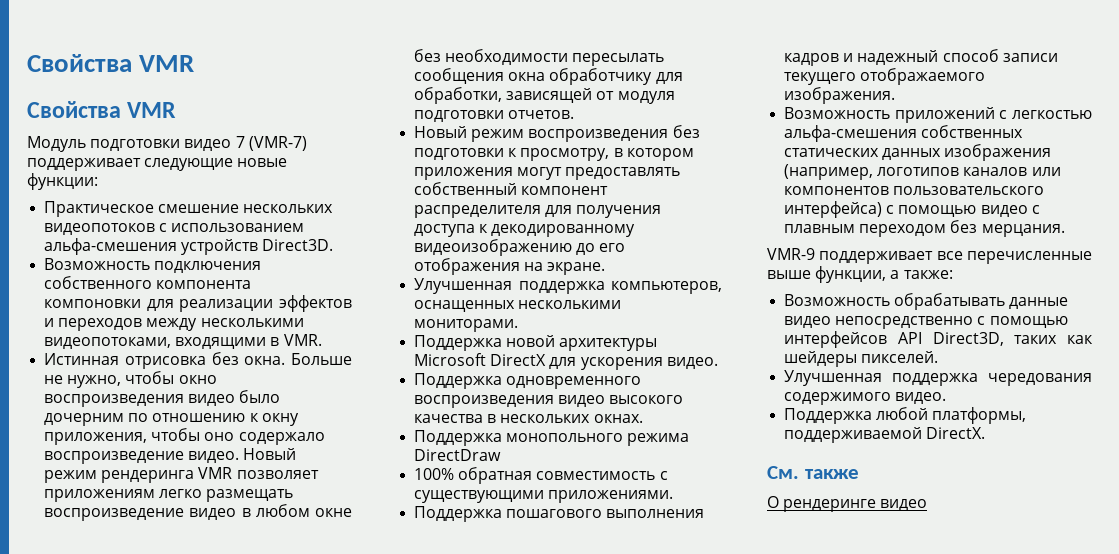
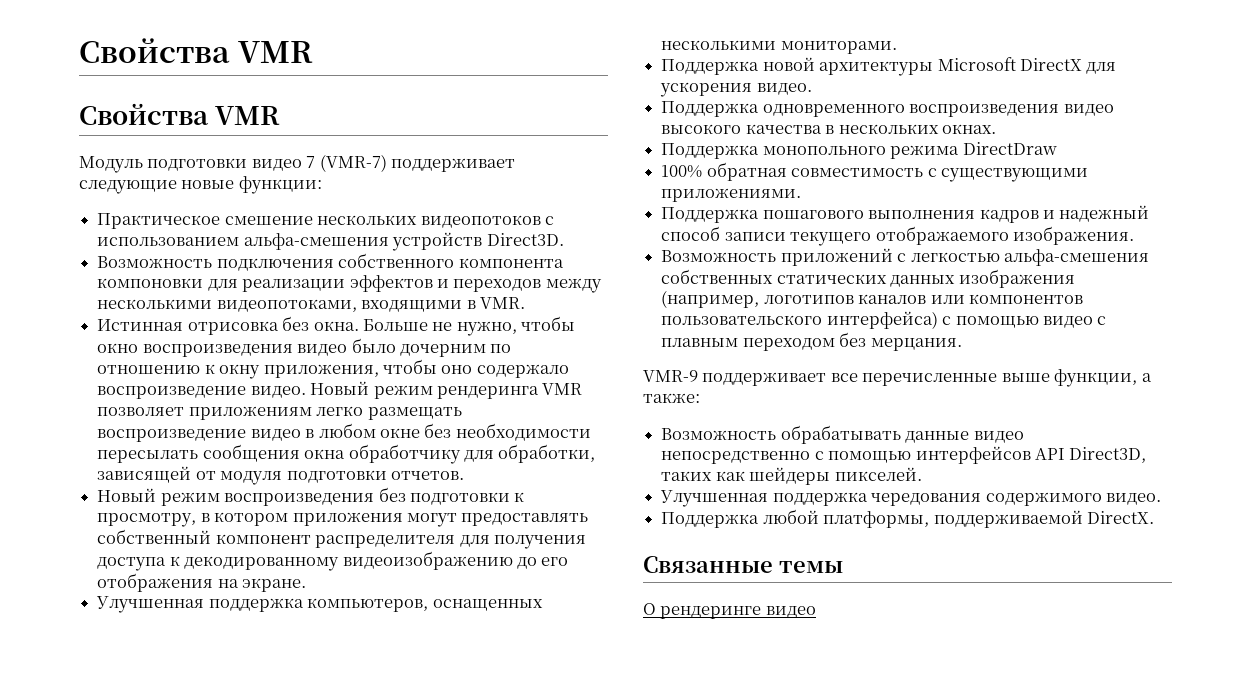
- См. также
+ Связанные темы

